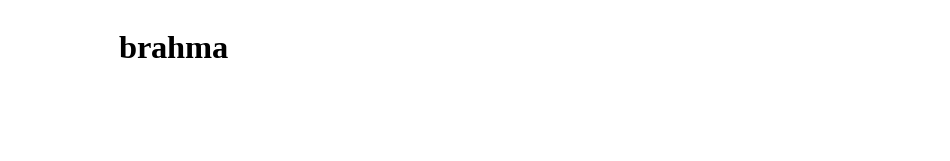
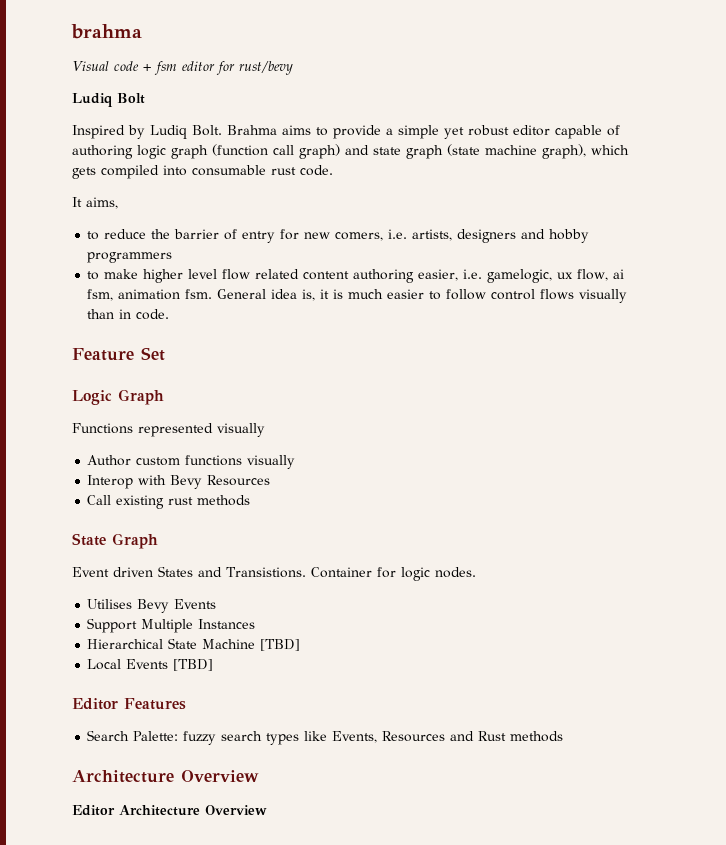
+ Visual code + fsm editor for rust/bevy
+ Ludiq Bolt
+ Inspired by Ludiq Bolt. Brahma aims to provide a simple yet robust editor capable of authoring logic graph (function call graph) and state graph (state machine graph), which gets compiled into consumable rust code.
+ It aims,
+ to reduce the barrier of entry for new comers, i.e. artists, designers and hobby programmers
+ to make higher level flow related content authoring easier, i.e. gamelogic, ux flow, ai fsm, animation fsm. General idea is, it is much easier to follow control flows visually than in code.
+ Feature Set
+ Logic Graph
+ Functions represented visually
+ Author custom functions visually
+ Interop with Bevy Resources
+ Call existing rust methods
+ State Graph
+ Event driven States and Transistions. Container for logic nodes.
+ Utilises Bevy Events
+ Support Multiple Instances
+ Hierarchical State Machine [TBD]
+ Local Events [TBD]
+ Editor Features
+ Search Palette: fuzzy search types like Events, Resources and Rust methods
+ Architecture Overview
+ Editor Architecture Overview

